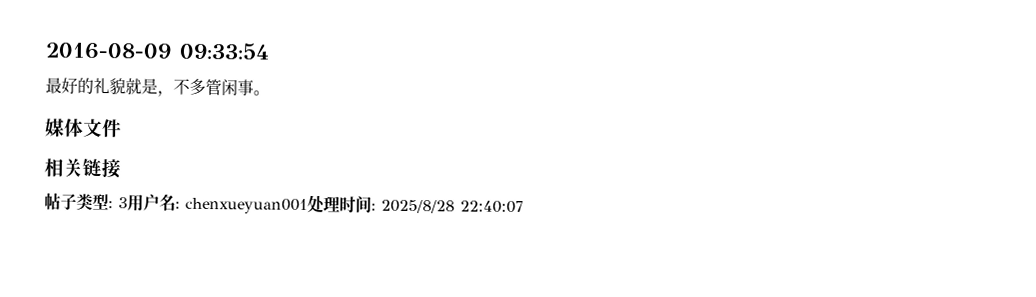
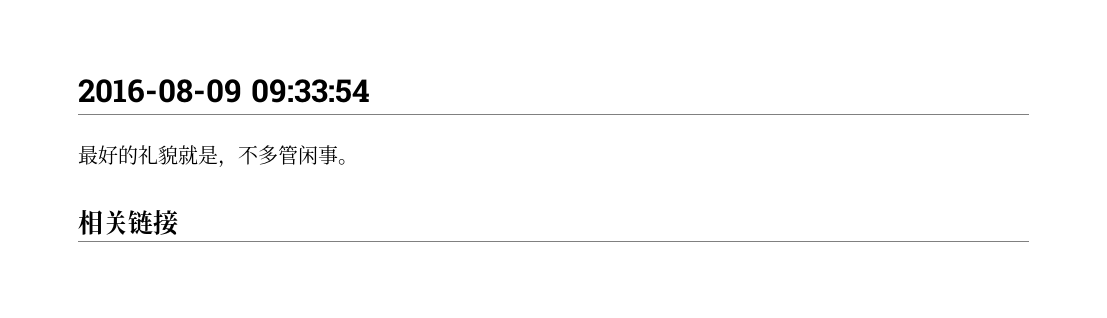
- 媒体文件
- 帖子类型: 3用户名: chenxueyuan001处理时间: 2025/8/28 22:40:07

